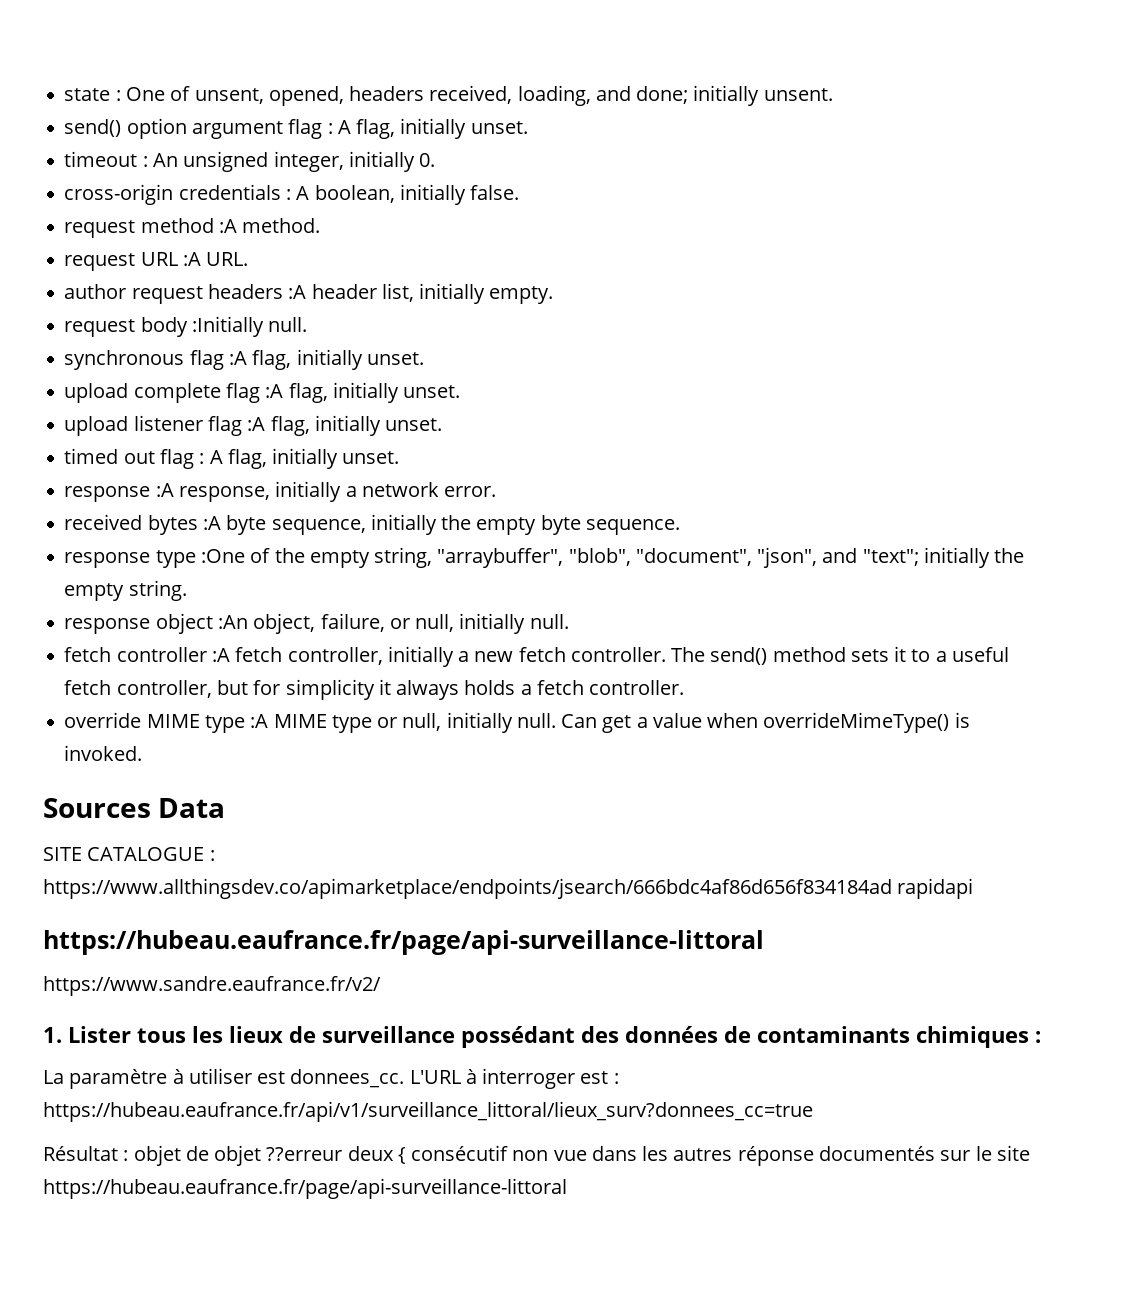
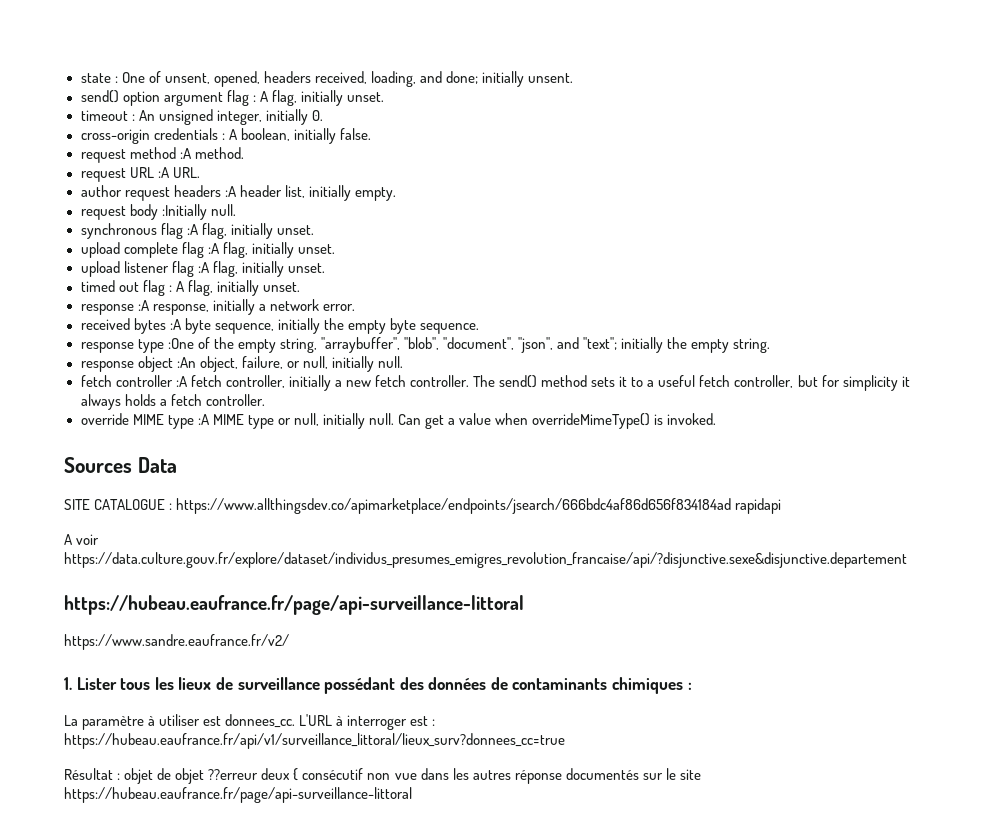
+ A voir https://data.culture.gouv.fr/explore/dataset/individus_presumes_emigres_revolution_francaise/api/?disjunctive.sexe&disjunctive.departement

